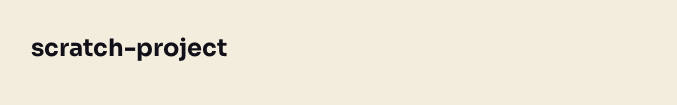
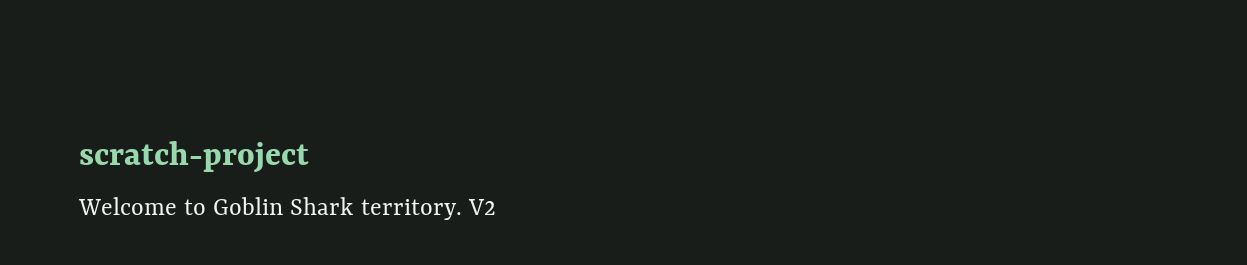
+ Welcome to Goblin Shark territory. V2

